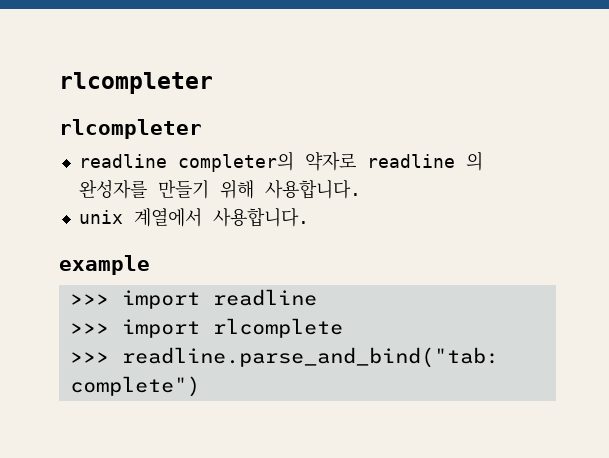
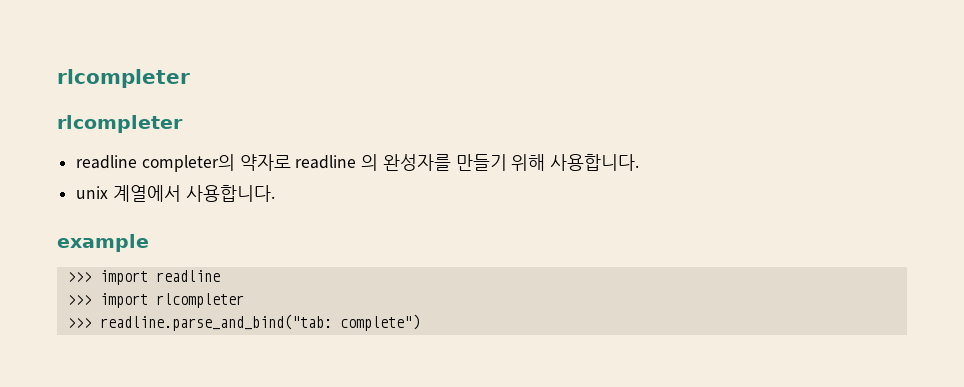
- >>> import rlcomplete
+ >>> import rlcompleter

